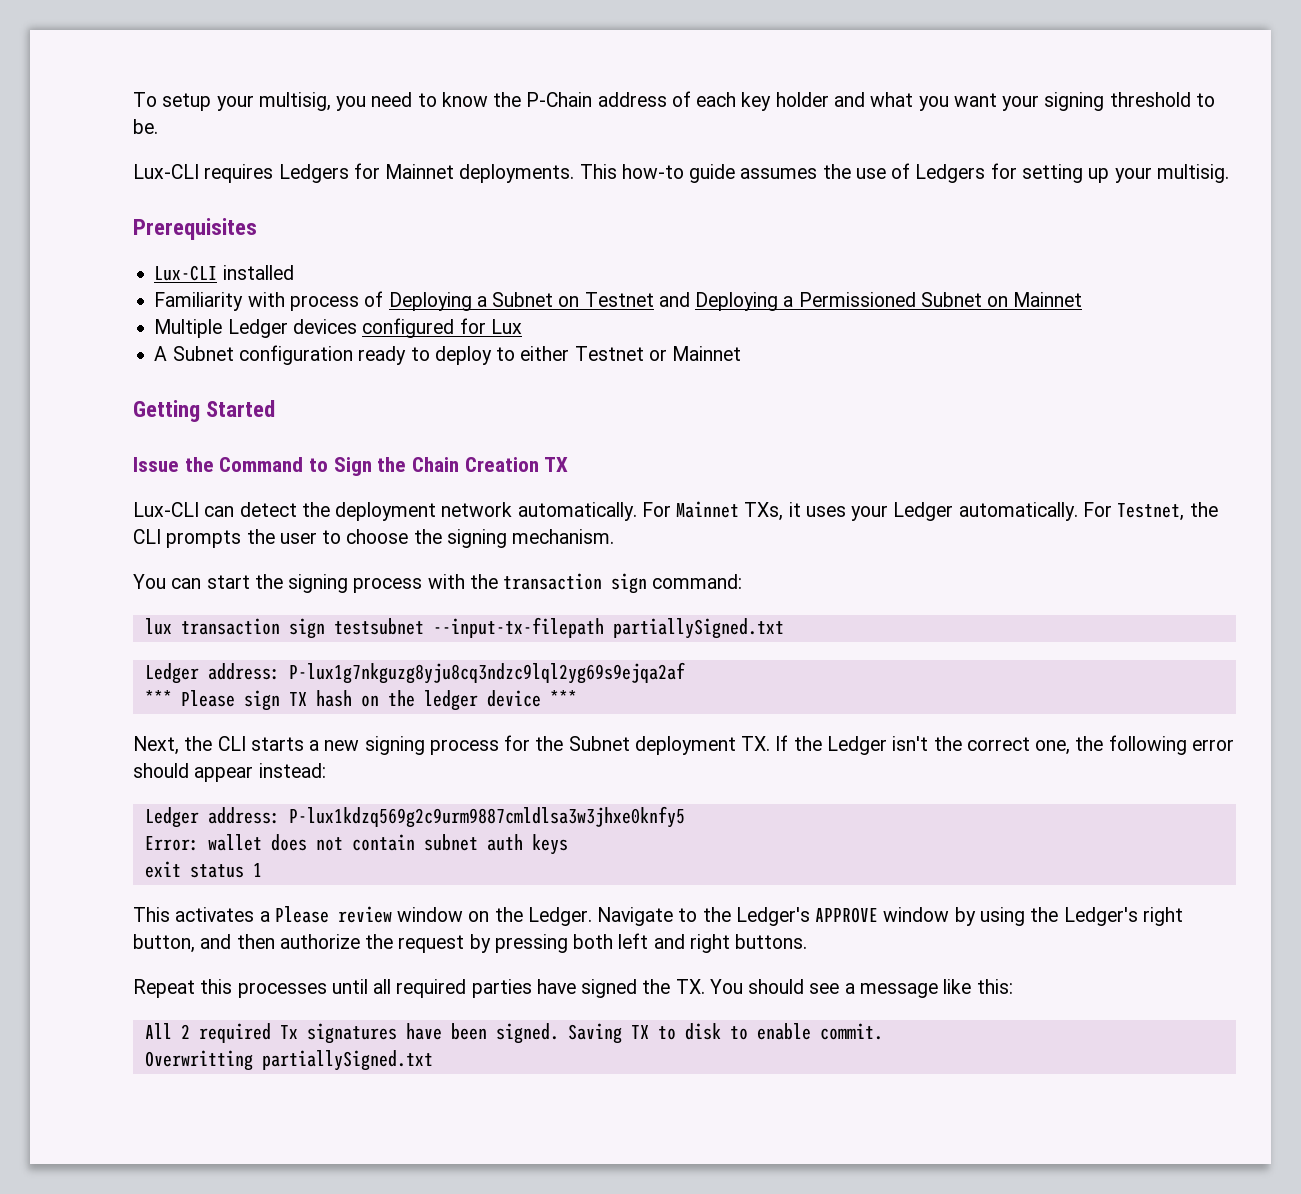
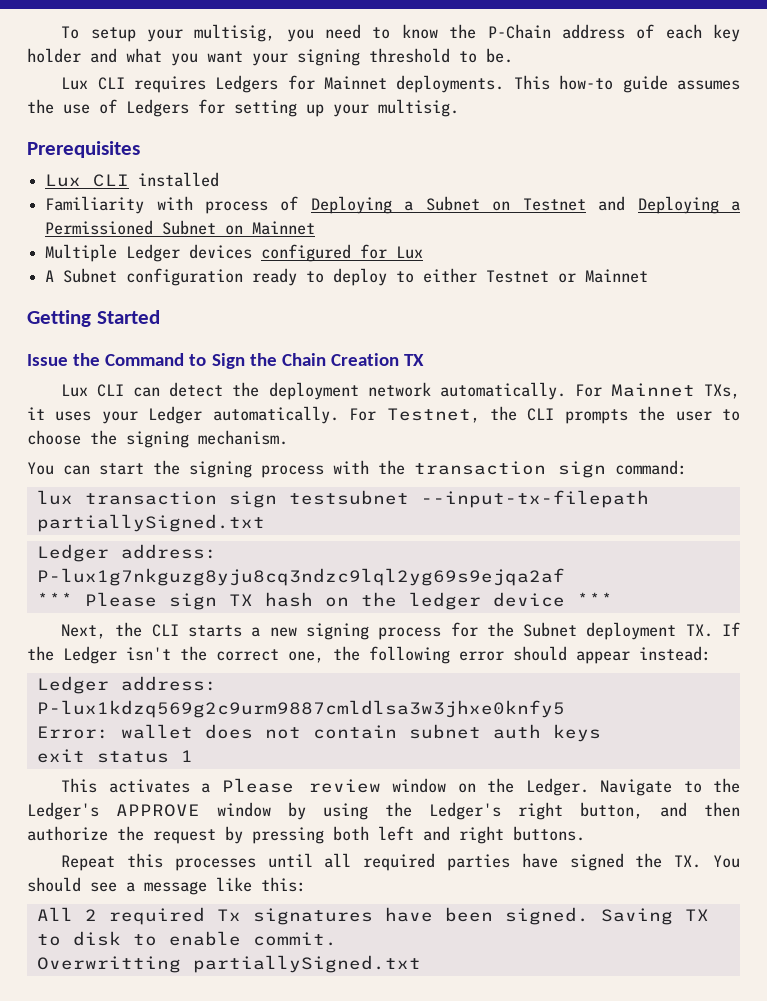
- Lux-CLI requires Ledgers for Mainnet deployments.
+ Lux CLI requires Ledgers for Mainnet deployments.
- Lux-CLI installed
+ Lux CLI installed
- Lux-CLI can detect the deployment network automatically.
+ Lux CLI can detect the deployment network automatically.

